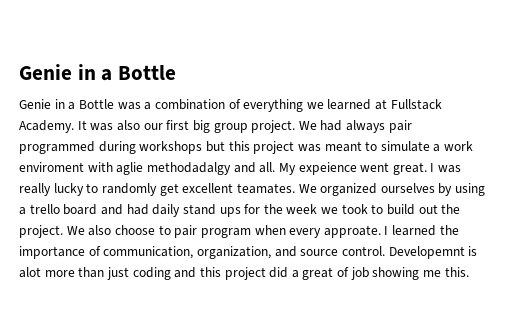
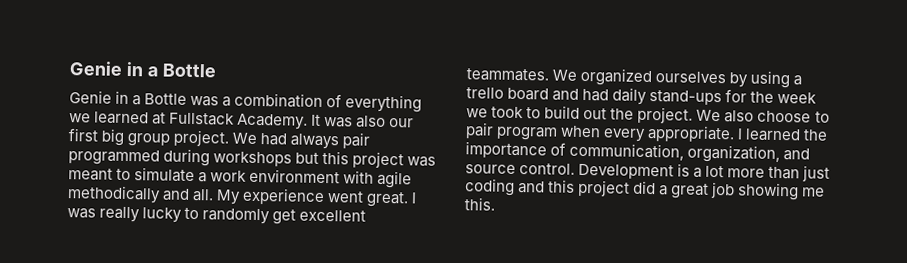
- We had always pair programmed during workshops but this project was meant to simulate a work enviroment with aglie methodadalgy and all.
+ We had always pair programmed during workshops but this project was meant to simulate a work environment with agile methodically and all.
- My expeience went great.
+ My experience went great.
- I was really lucky to randomly get excellent teamates.
+ I was really lucky to randomly get excellent teammates.
- We organized ourselves by using a trello board and had daily stand ups for the week we took to build out the project.
+ We organized ourselves by using a trello board and had daily stand-ups for the week we took to build out the project.
- We also choose to pair program when every approate.
+ We also choose to pair program when every appropriate.
- Developemnt is alot more than just coding and this project did a great of job showing me this.
+ Development is a lot more than just coding and this project did a great job showing me this.

